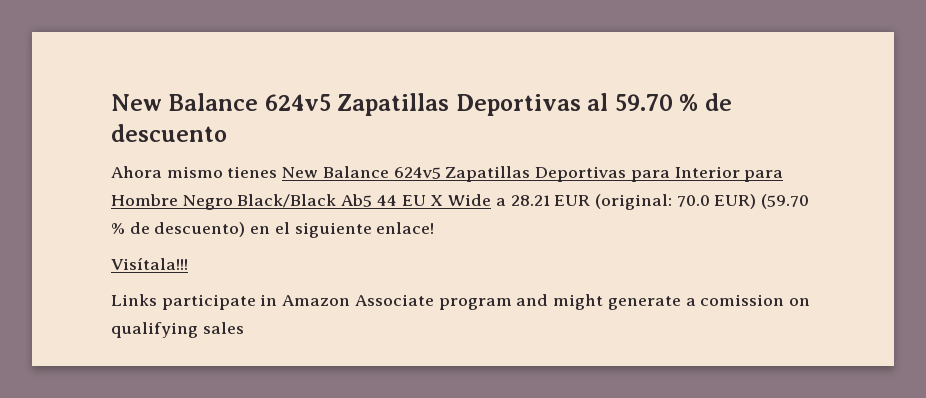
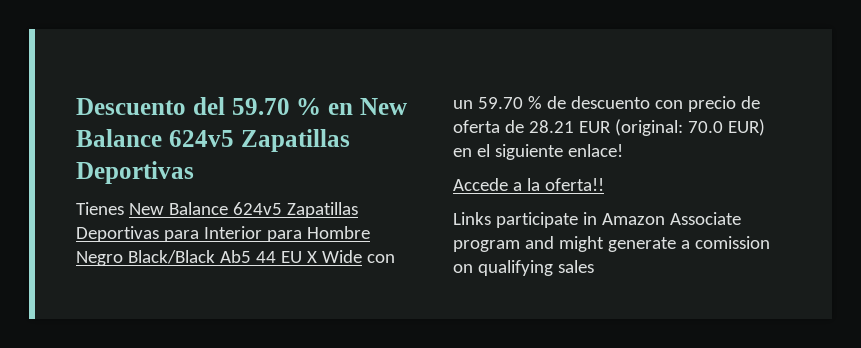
- New Balance 624v5 Zapatillas Deportivas al 59.70 % de descuento
- Ahora mismo tienes New Balance 624v5 Zapatillas Deportivas para Interior para Hombre Negro Black/Black Ab5 44 EU X Wide a 28.21 EUR (original: 70.0 EUR) (59.70 % de descuento) en el siguiente enlace!
+ Descuento del 59.70 % en New Balance 624v5 Zapatillas Deportivas
+ Tienes New Balance 624v5 Zapatillas Deportivas para Interior para Hombre Negro Black/Black Ab5 44 EU X Wide con un 59.70 % de descuento con precio de oferta de 28.21 EUR (original: 70.0 EUR) en el siguiente enlace!
- Visítala!!!
+ Accede a la oferta!!

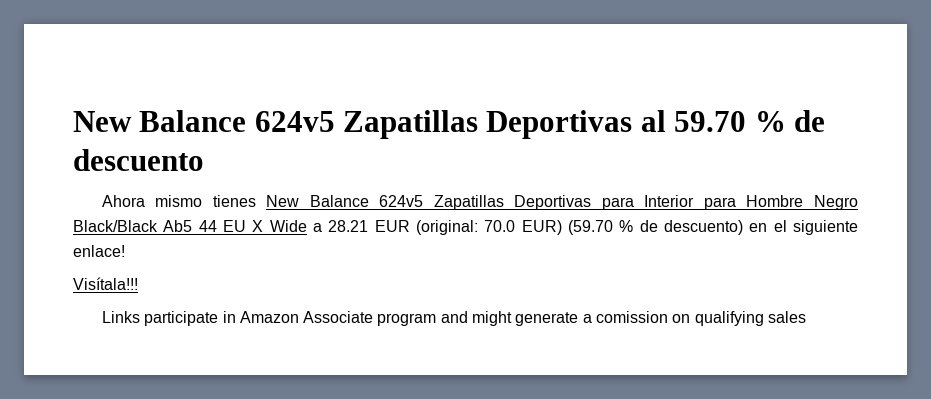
- Descuento del 59.70 % en New Balance 624v5 Zapatillas Deportivas
- Tienes New Balance 624v5 Zapatillas Deportivas para Interior para Hombre Negro Black/Black Ab5 44 EU X Wide con un 59.70 % de descuento con precio de oferta de 28.21 EUR (original: 70.0 EUR) en el siguiente enlace!
+ New Balance 624v5 Zapatillas Deportivas al 59.70 % de descuento
+ Ahora mismo tienes New Balance 624v5 Zapatillas Deportivas para Interior para Hombre Negro Black/Black Ab5 44 EU X Wide a 28.21 EUR (original: 70.0 EUR) (59.70 % de descuento) en el siguiente enlace!
- Accede a la oferta!!
+ Visítala!!!

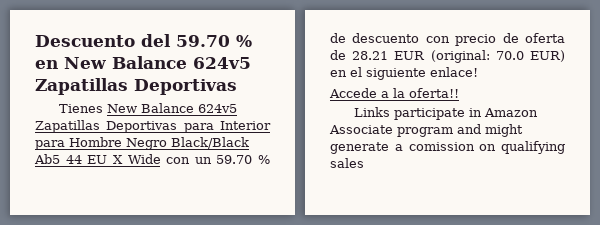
- New Balance 624v5 Zapatillas Deportivas al 59.70 % de descuento
- Ahora mismo tienes New Balance 624v5 Zapatillas Deportivas para Interior para Hombre Negro Black/Black Ab5 44 EU X Wide a 28.21 EUR (original: 70.0 EUR) (59.70 % de descuento) en el siguiente enlace!
+ Descuento del 59.70 % en New Balance 624v5 Zapatillas Deportivas
+ Tienes New Balance 624v5 Zapatillas Deportivas para Interior para Hombre Negro Black/Black Ab5 44 EU X Wide con un 59.70 % de descuento con precio de oferta de 28.21 EUR (original: 70.0 EUR) en el siguiente enlace!
- Visítala!!!
+ Accede a la oferta!!

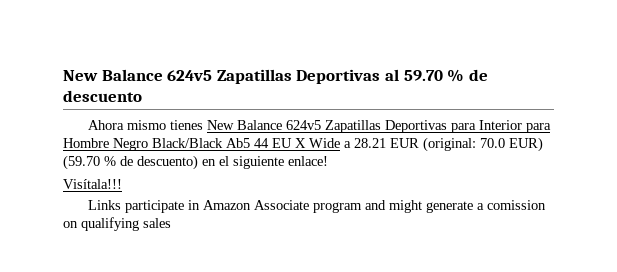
- Descuento del 59.70 % en New Balance 624v5 Zapatillas Deportivas
- Tienes New Balance 624v5 Zapatillas Deportivas para Interior para Hombre Negro Black/Black Ab5 44 EU X Wide con un 59.70 % de descuento con precio de oferta de 28.21 EUR (original: 70.0 EUR) en el siguiente enlace!
+ New Balance 624v5 Zapatillas Deportivas al 59.70 % de descuento
+ Ahora mismo tienes New Balance 624v5 Zapatillas Deportivas para Interior para Hombre Negro Black/Black Ab5 44 EU X Wide a 28.21 EUR (original: 70.0 EUR) (59.70 % de descuento) en el siguiente enlace!
- Accede a la oferta!!
+ Visítala!!!

